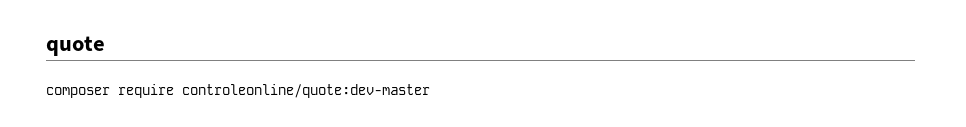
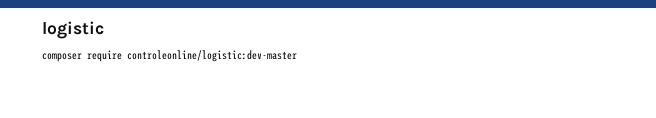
- quote
+ logistic
- composer require controleonline/quote:dev-master
+ composer require controleonline/logistic:dev-master

